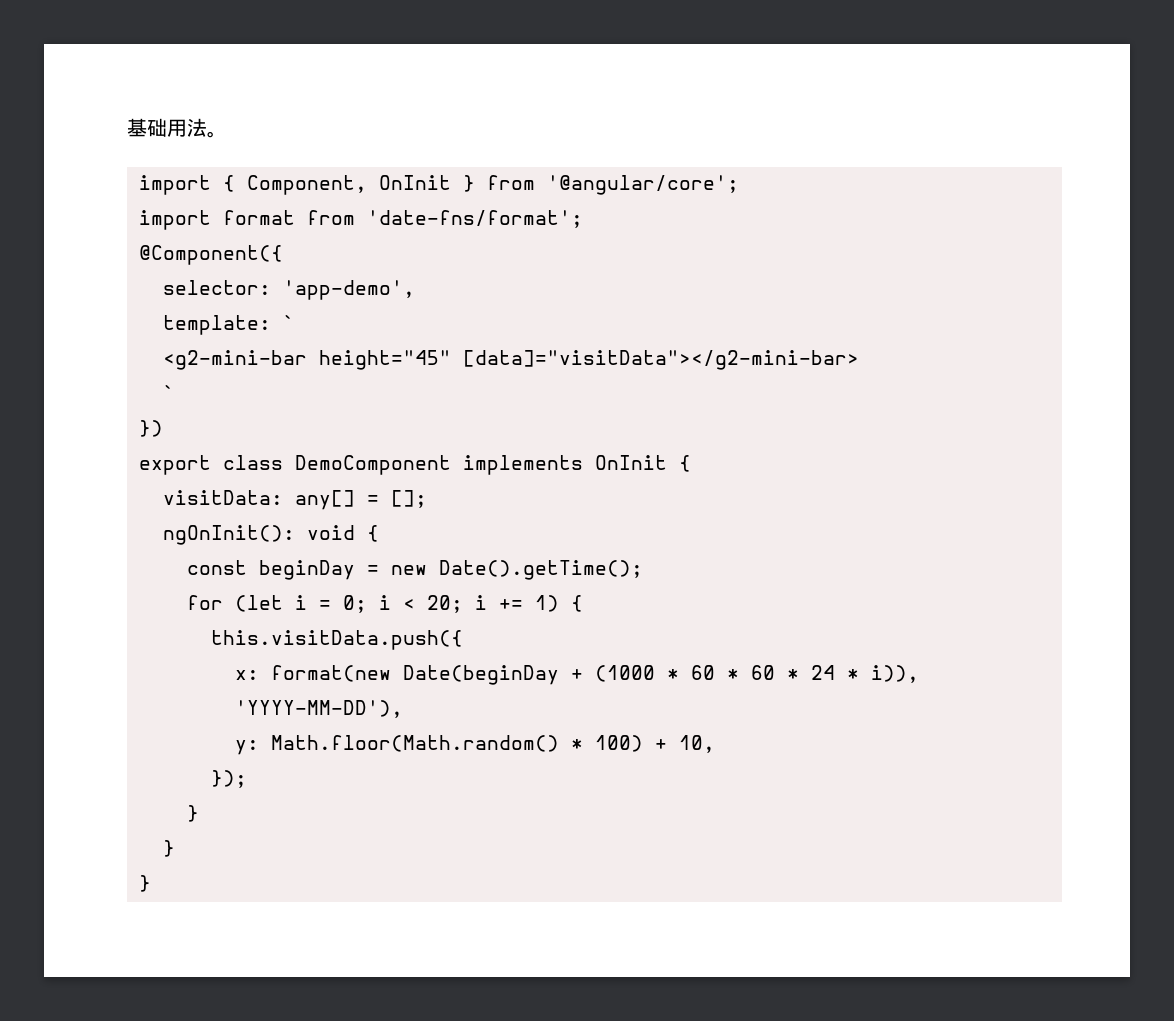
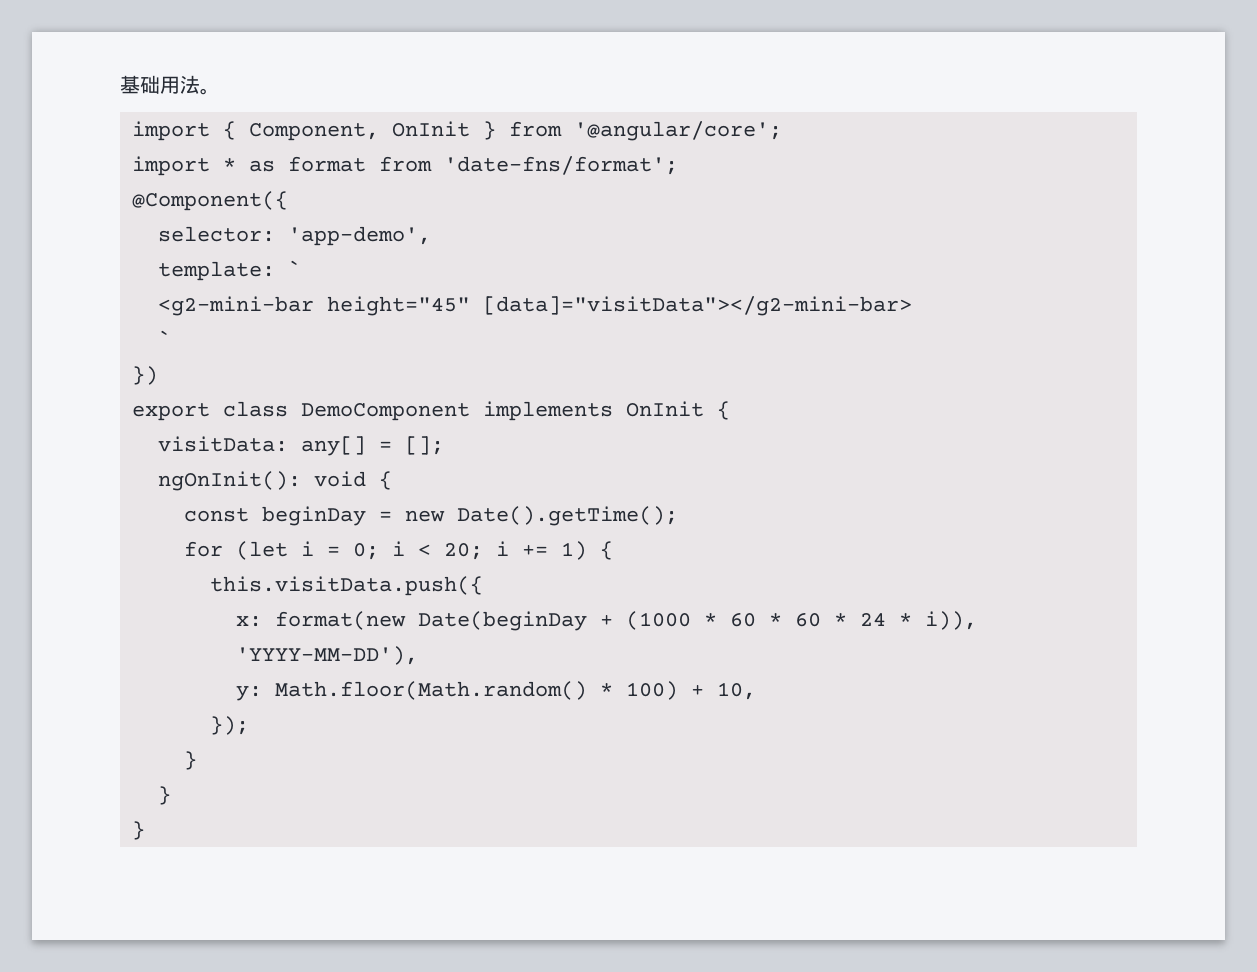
- import format from 'date-fns/format';
+ import * as format from 'date-fns/format';

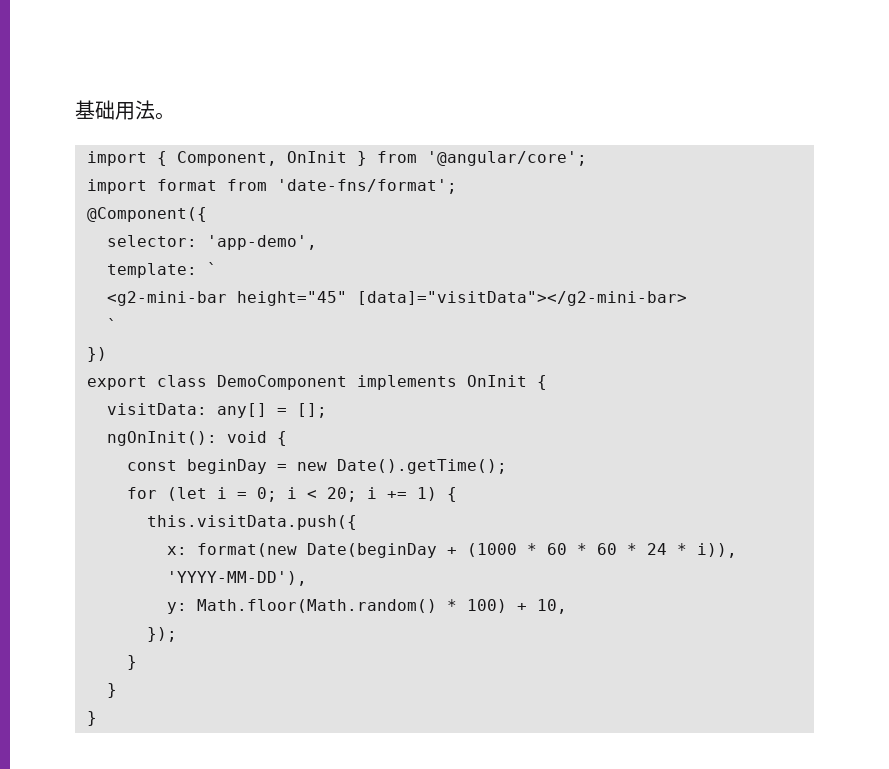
- import * as format from 'date-fns/format';
+ import format from 'date-fns/format';

